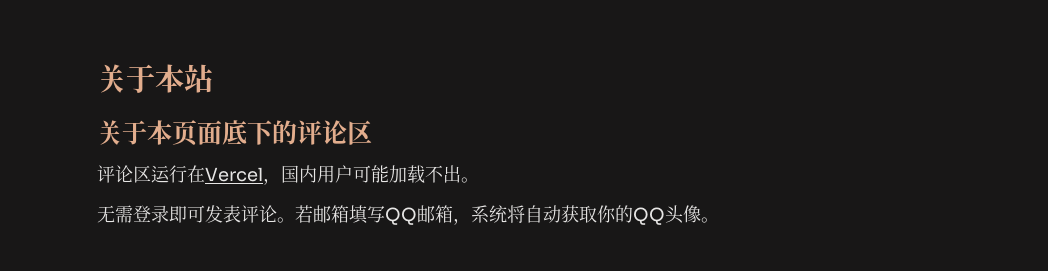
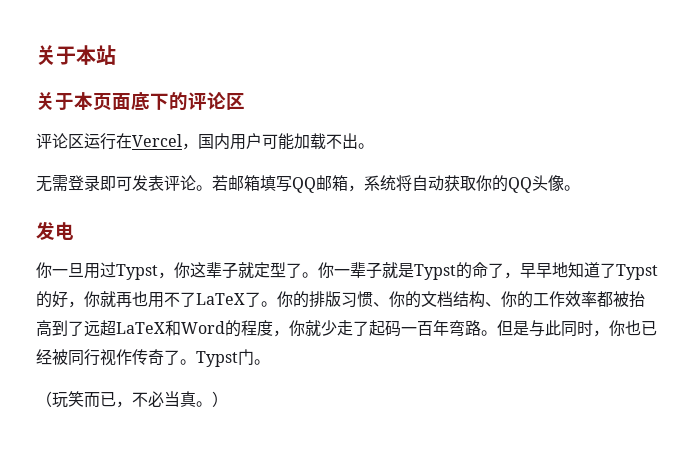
+ 发电
+ 你一旦用过Typst，你这辈子就定型了。你一辈子就是Typst的命了，早早地知道了Typst的好，你就再也用不了LaTeX了。你的排版习惯、你的文档结构、你的工作效率都被抬高到了远超LaTeX和Word的程度，你就少走了起码一百年弯路。但是与此同时，你也已经被同行视作传奇了。Typst门。
+ （玩笑而已，不必当真。）

